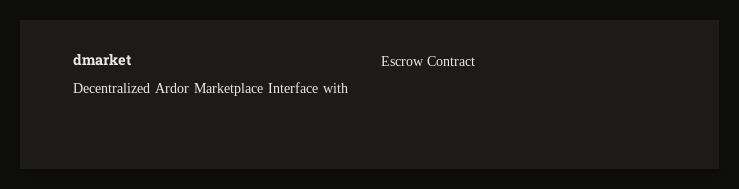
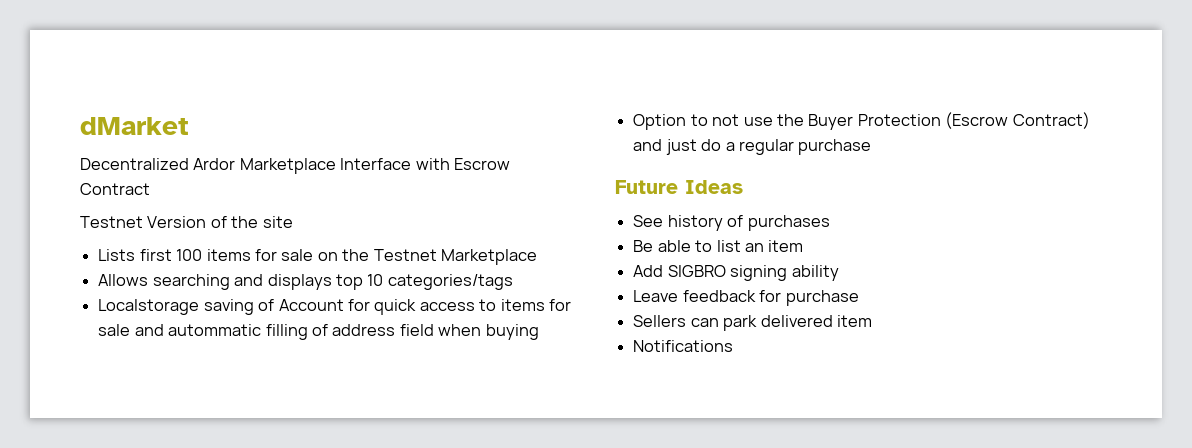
- dmarket
+ dMarket
+ Testnet Version of the site
+ Lists first 100 items for sale on the Testnet Marketplace
+ Allows searching and displays top 10 categories/tags
+ Localstorage saving of Account for quick access to items for sale and autommatic filling of address field when buying
+ Option to not use the Buyer Protection (Escrow Contract) and just do a regular purchase
+ Future Ideas
+ See history of purchases
+ Be able to list an item
+ Add SIGBRO signing ability
+ Leave feedback for purchase
+ Sellers can park delivered item
+ Notifications

